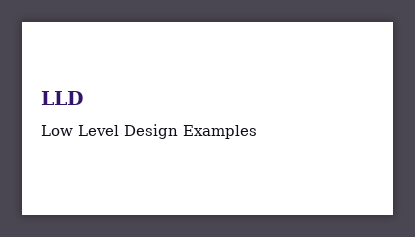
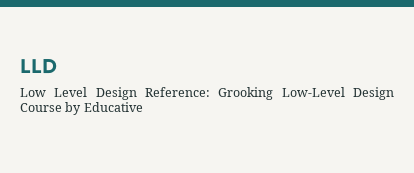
- Low Level Design Examples
+ Low Level Design Reference: Grooking Low-Level Design Course by Educative

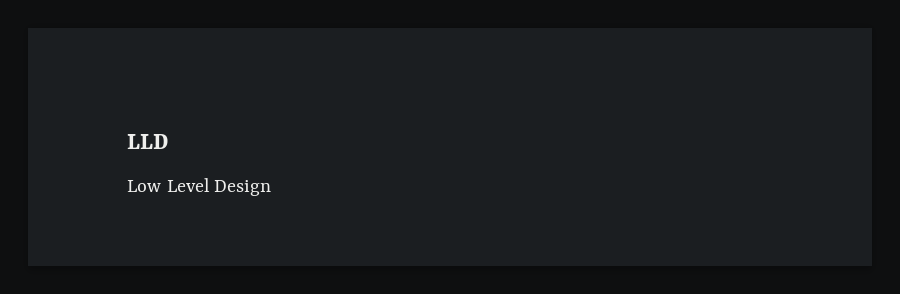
- Low Level Design Reference: Grooking Low-Level Design Course by Educative
+ Low Level Design

